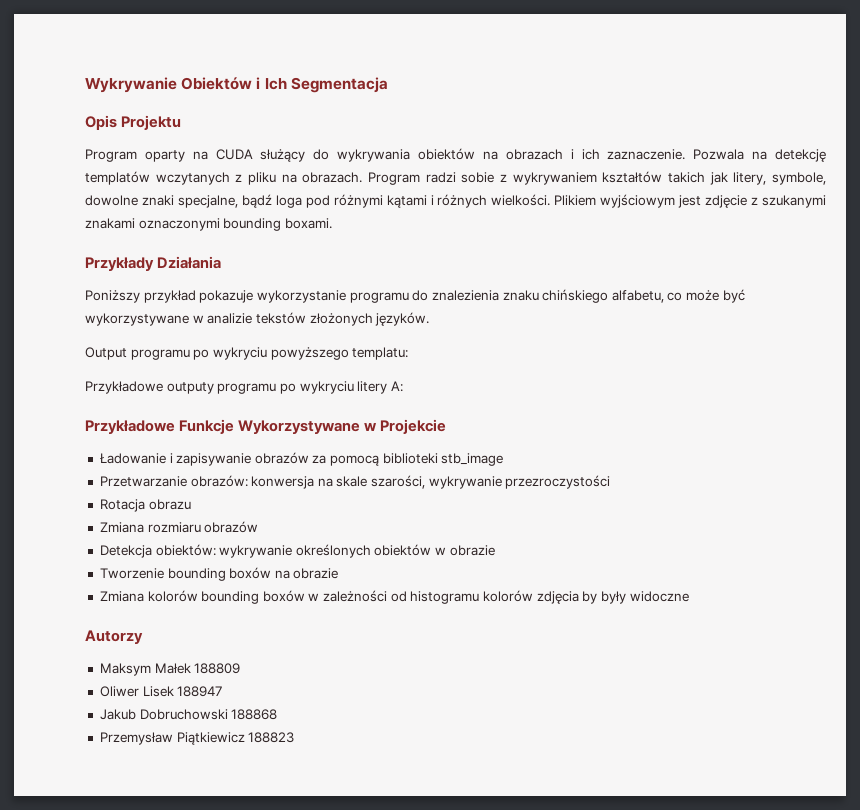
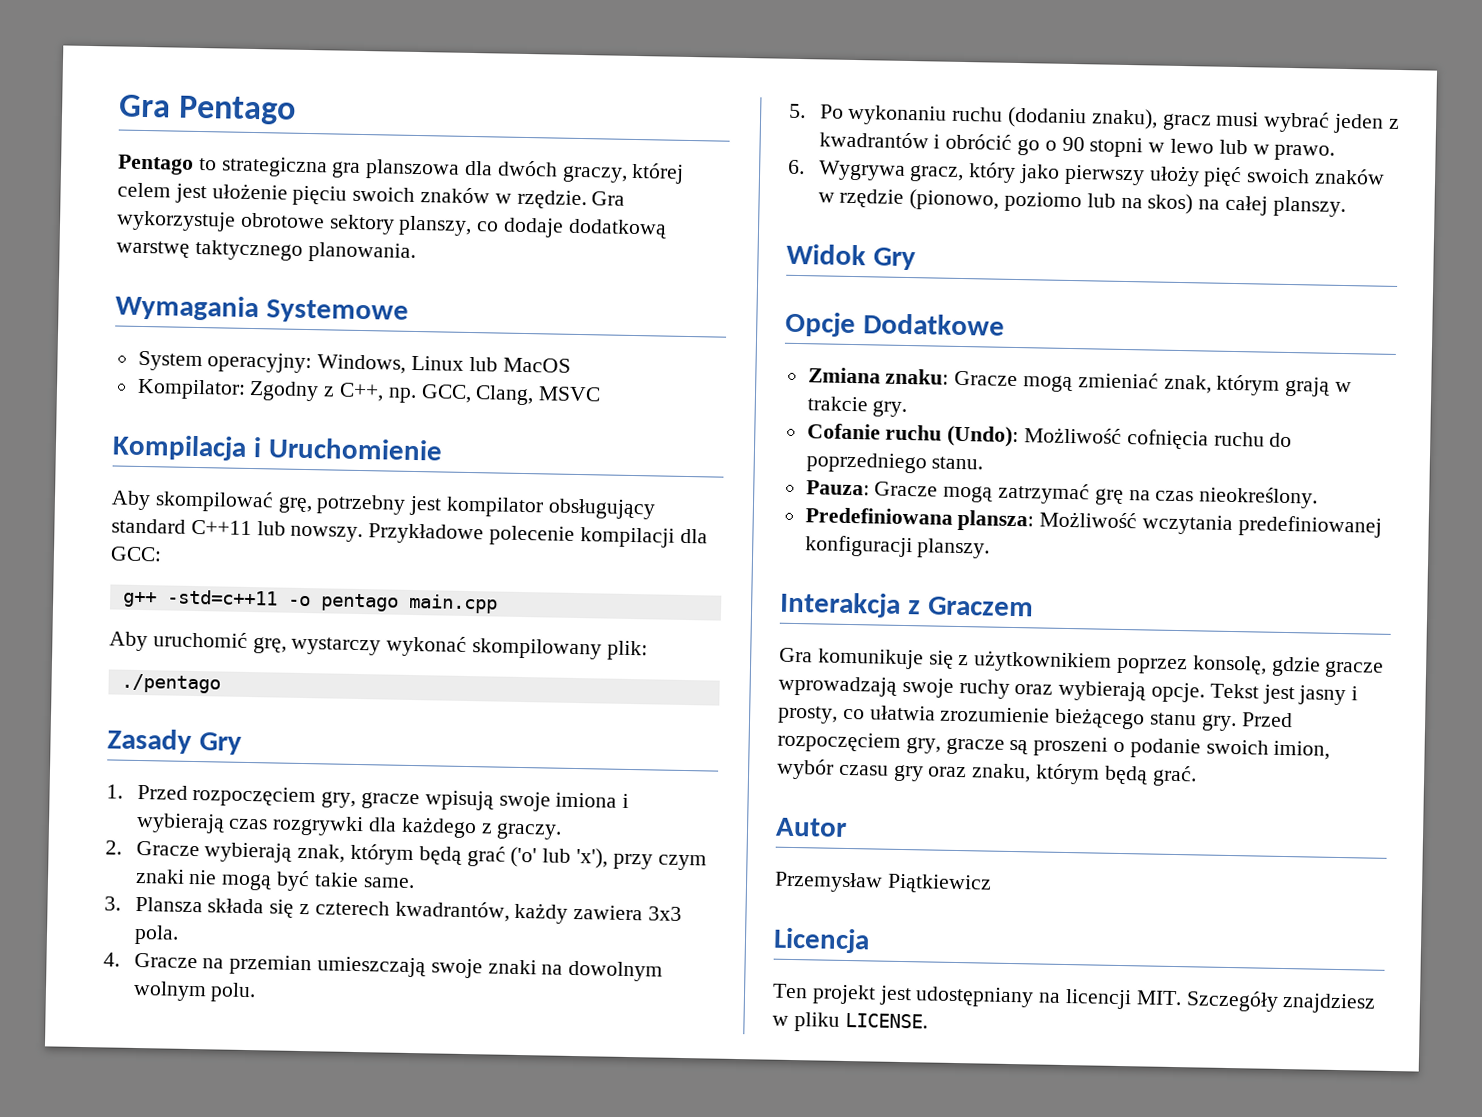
- Wykrywanie Obiektów i Ich Segmentacja
- Opis Projektu
- Program oparty na CUDA służący do wykrywania obiektów na obrazach i ich zaznaczenie. Pozwala na detekcję templatów wczytanych z pliku na obrazach. Program radzi sobie z wykrywaniem kształtów takich jak litery, symbole, dowolne znaki specjalne, bądź loga pod różnymi kątami i różnych wielkości. Plikiem wyjściowym jest zdjęcie z szukanymi znakami oznaczonymi bounding boxami.
- Przykłady Działania
- Poniższy przykład pokazuje wykorzystanie programu do znalezienia znaku chińskiego alfabetu, co może być wykorzystywane w analizie tekstów złożonych języków.
- Output programu po wykryciu powyższego templatu:
- Przykładowe outputy programu po wykryciu litery A:
- Przykładowe Funkcje Wykorzystywane w Projekcie
- Ładowanie i zapisywanie obrazów za pomocą biblioteki stb_image
- Przetwarzanie obrazów: konwersja na skale szarości, wykrywanie przezroczystości
- Rotacja obrazu
- Zmiana rozmiaru obrazów
- Detekcja obiektów: wykrywanie określonych obiektów w obrazie
- Tworzenie bounding boxów na obrazie
- Zmiana kolorów bounding boxów w zależności od histogramu kolorów zdjęcia by były widoczne
- Autorzy
- Maksym Małek 188809
- Oliwer Lisek 188947
- Jakub Dobruchowski 188868
- Przemysław Piątkiewicz 188823
+ Gra Pentago
+ Pentago to strategiczna gra planszowa dla dwóch graczy, której celem jest ułożenie pięciu swoich znaków w rzędzie. Gra wykorzystuje obrotowe sektory planszy, co dodaje dodatkową warstwę taktycznego planowania.
+ Wymagania Systemowe
+ System operacyjny: Windows, Linux lub MacOS
+ Kompilator: Zgodny z C++, np. GCC, Clang, MSVC
+ Kompilacja i Uruchomienie
+ Aby skompilować grę, potrzebny jest kompilator obsługujący standard C++11 lub nowszy. Przykładowe polecenie kompilacji dla GCC:
+ g++ -std=c++11 -o pentago main.cpp
+ Aby uruchomić grę, wystarczy wykonać skompilowany plik:
+ ./pentago
+ Zasady Gry
+ 1. Przed rozpoczęciem gry, gracze wpisują swoje imiona i wybierają czas rozgrywki dla każdego z graczy.
+ 2. Gracze wybierają znak, którym będą grać ('o' lub 'x'), przy czym znaki nie mogą być takie same.
+ 3. Plansza składa się z czterech kwadrantów, każdy zawiera 3x3 pola.
+ 4. Gracze na przemian umieszczają swoje znaki na dowolnym wolnym polu.
+ 5. Po wykonaniu ruchu (dodaniu znaku), gracz musi wybrać jeden z kwadrantów i obrócić go o 90 stopni w lewo lub w prawo.
+ 6. Wygrywa gracz, który jako pierwszy ułoży pięć swoich znaków w rzędzie (pionowo, poziomo lub na skos) na całej planszy.
+ Widok Gry
+ Opcje Dodatkowe
+ Zmiana znaku: Gracze mogą zmieniać znak, którym grają w trakcie gry.
+ Cofanie ruchu (Undo): Możliwość cofnięcia ruchu do poprzedniego stanu.
+ Pauza: Gracze mogą zatrzymać grę na czas nieokreślony.
+ Predefiniowana plansza: Możliwość wczytania predefiniowanej konfiguracji planszy.
+ Interakcja z Graczem
+ Gra komunikuje się z użytkownikiem poprzez konsolę, gdzie gracze wprowadzają swoje ruchy oraz wybierają opcje. Tekst jest jasny i prosty, co ułatwia zrozumienie bieżącego stanu gry. Przed rozpoczęciem gry, gracze są proszeni o podanie swoich imion, wybór czasu gry oraz znaku, którym będą grać.
+ Autor
+ Przemysław Piątkiewicz
+ Licencja
+ Ten projekt jest udostępniany na licencji MIT. Szczegóły znajdziesz w pliku LICENSE.

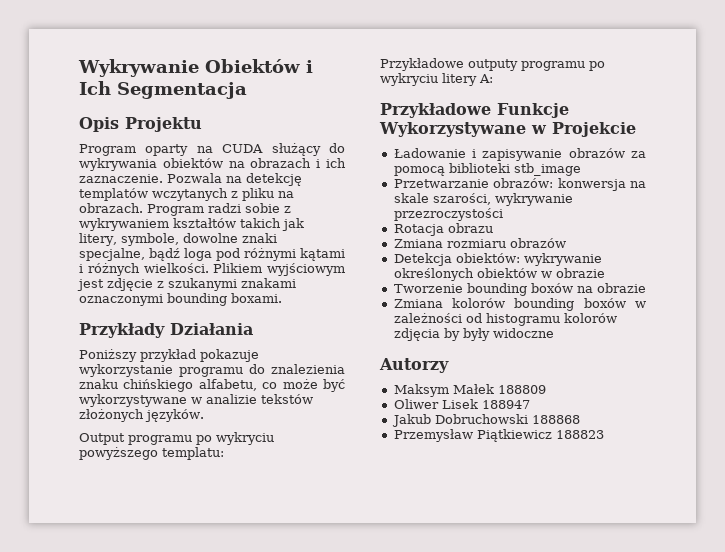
- Gra Pentago
- Pentago to strategiczna gra planszowa dla dwóch graczy, której celem jest ułożenie pięciu swoich znaków w rzędzie. Gra wykorzystuje obrotowe sektory planszy, co dodaje dodatkową warstwę taktycznego planowania.
- Wymagania Systemowe
- System operacyjny: Windows, Linux lub MacOS
- Kompilator: Zgodny z C++, np. GCC, Clang, MSVC
- Kompilacja i Uruchomienie
- Aby skompilować grę, potrzebny jest kompilator obsługujący standard C++11 lub nowszy. Przykładowe polecenie kompilacji dla GCC:
- g++ -std=c++11 -o pentago main.cpp
- Aby uruchomić grę, wystarczy wykonać skompilowany plik:
- ./pentago
- Zasady Gry
- 1. Przed rozpoczęciem gry, gracze wpisują swoje imiona i wybierają czas rozgrywki dla każdego z graczy.
- 2. Gracze wybierają znak, którym będą grać ('o' lub 'x'), przy czym znaki nie mogą być takie same.
- 3. Plansza składa się z czterech kwadrantów, każdy zawiera 3x3 pola.
- 4. Gracze na przemian umieszczają swoje znaki na dowolnym wolnym polu.
- 5. Po wykonaniu ruchu (dodaniu znaku), gracz musi wybrać jeden z kwadrantów i obrócić go o 90 stopni w lewo lub w prawo.
- 6. Wygrywa gracz, który jako pierwszy ułoży pięć swoich znaków w rzędzie (pionowo, poziomo lub na skos) na całej planszy.
- Widok Gry
- Opcje Dodatkowe
- Zmiana znaku: Gracze mogą zmieniać znak, którym grają w trakcie gry.
- Cofanie ruchu (Undo): Możliwość cofnięcia ruchu do poprzedniego stanu.
- Pauza: Gracze mogą zatrzymać grę na czas nieokreślony.
- Predefiniowana plansza: Możliwość wczytania predefiniowanej konfiguracji planszy.
- Interakcja z Graczem
- Gra komunikuje się z użytkownikiem poprzez konsolę, gdzie gracze wprowadzają swoje ruchy oraz wybierają opcje. Tekst jest jasny i prosty, co ułatwia zrozumienie bieżącego stanu gry. Przed rozpoczęciem gry, gracze są proszeni o podanie swoich imion, wybór czasu gry oraz znaku, którym będą grać.
- Autor
- Przemysław Piątkiewicz
- Licencja
- Ten projekt jest udostępniany na licencji MIT. Szczegóły znajdziesz w pliku LICENSE.
+ Wykrywanie Obiektów i Ich Segmentacja
+ Opis Projektu
+ Program oparty na CUDA służący do wykrywania obiektów na obrazach i ich zaznaczenie. Pozwala na detekcję templatów wczytanych z pliku na obrazach. Program radzi sobie z wykrywaniem kształtów takich jak litery, symbole, dowolne znaki specjalne, bądź loga pod różnymi kątami i różnych wielkości. Plikiem wyjściowym jest zdjęcie z szukanymi znakami oznaczonymi bounding boxami.
+ Przykłady Działania
+ Poniższy przykład pokazuje wykorzystanie programu do znalezienia znaku chińskiego alfabetu, co może być wykorzystywane w analizie tekstów złożonych języków.
+ Output programu po wykryciu powyższego templatu:
+ Przykładowe outputy programu po wykryciu litery A:
+ Przykładowe Funkcje Wykorzystywane w Projekcie
+ Ładowanie i zapisywanie obrazów za pomocą biblioteki stb_image
+ Przetwarzanie obrazów: konwersja na skale szarości, wykrywanie przezroczystości
+ Rotacja obrazu
+ Zmiana rozmiaru obrazów
+ Detekcja obiektów: wykrywanie określonych obiektów w obrazie
+ Tworzenie bounding boxów na obrazie
+ Zmiana kolorów bounding boxów w zależności od histogramu kolorów zdjęcia by były widoczne
+ Autorzy
+ Maksym Małek 188809
+ Oliwer Lisek 188947
+ Jakub Dobruchowski 188868
+ Przemysław Piątkiewicz 188823

